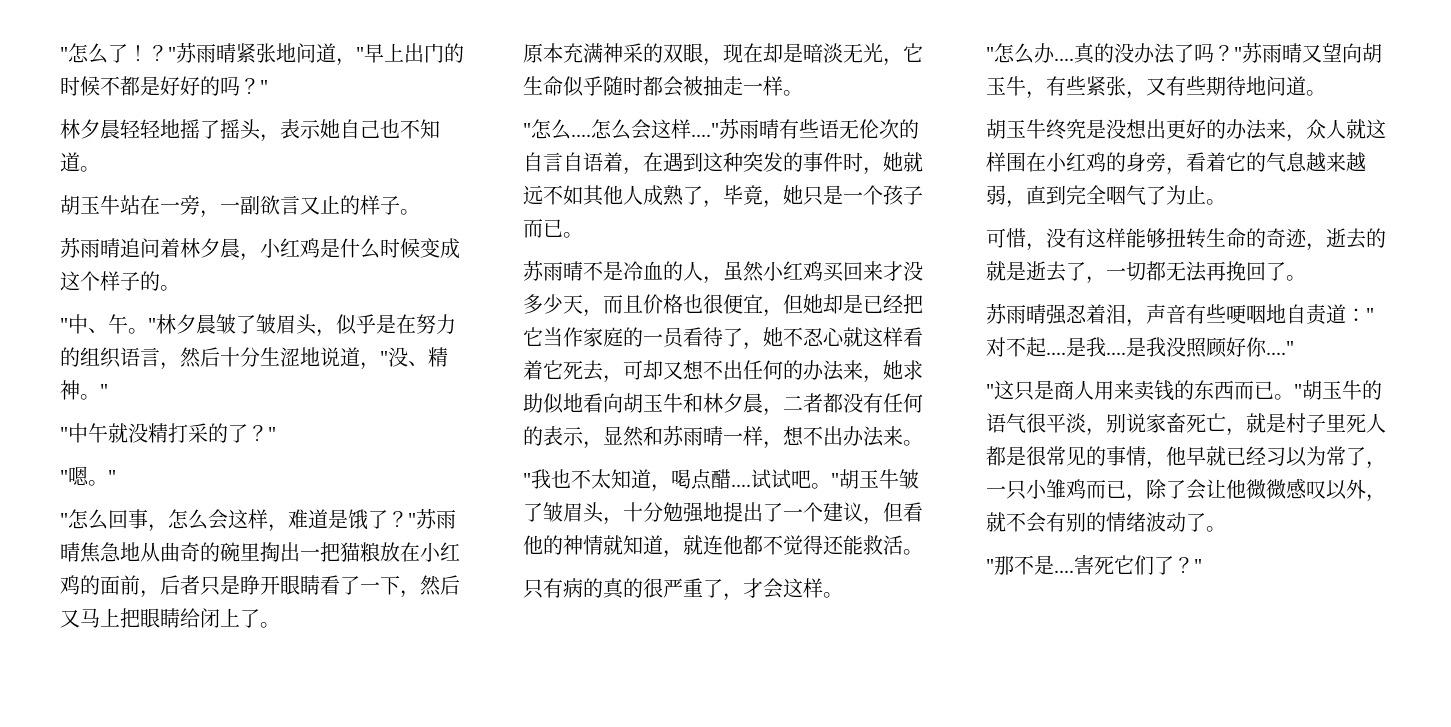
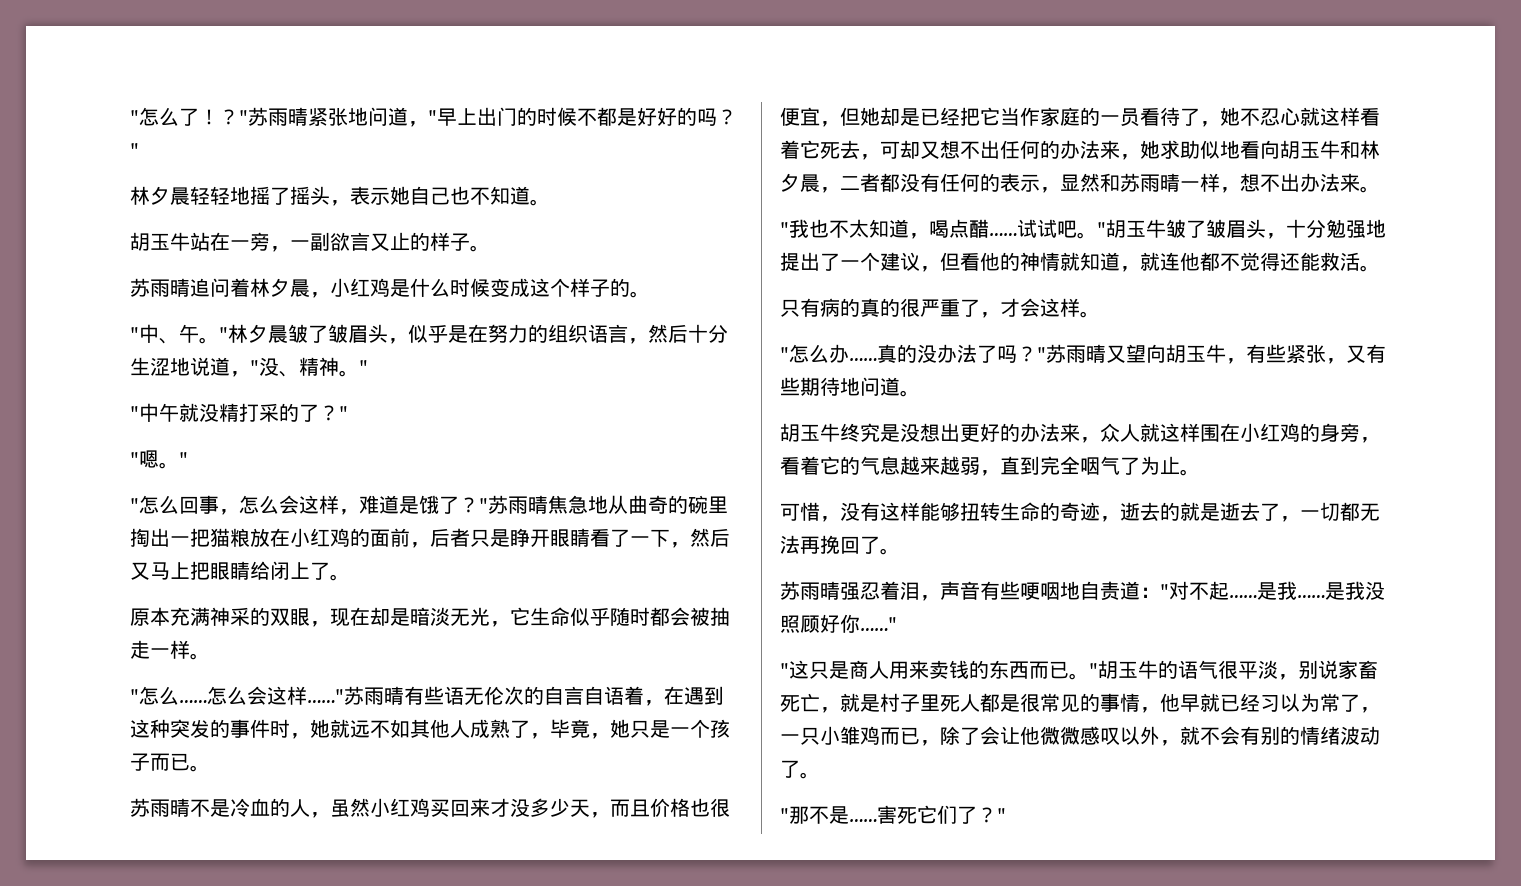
- "怎么....怎么会这样...."
+ "怎么……怎么会这样……"
- "我也不太知道，喝点醋....
+ "我也不太知道，喝点醋……
- "怎么办....
+ "怎么办……
- 苏雨晴强忍着泪，声音有些哽咽地自责道："对不起....是我....
+ 苏雨晴强忍着泪，声音有些哽咽地自责道："对不起……是我……
- 是我没照顾好你...."
+ 是我没照顾好你……"
- "那不是....
+ "那不是……

